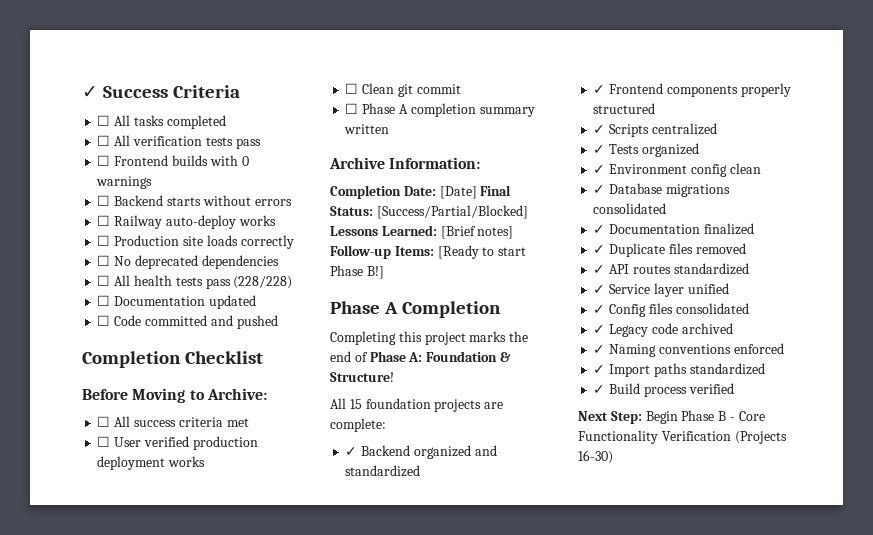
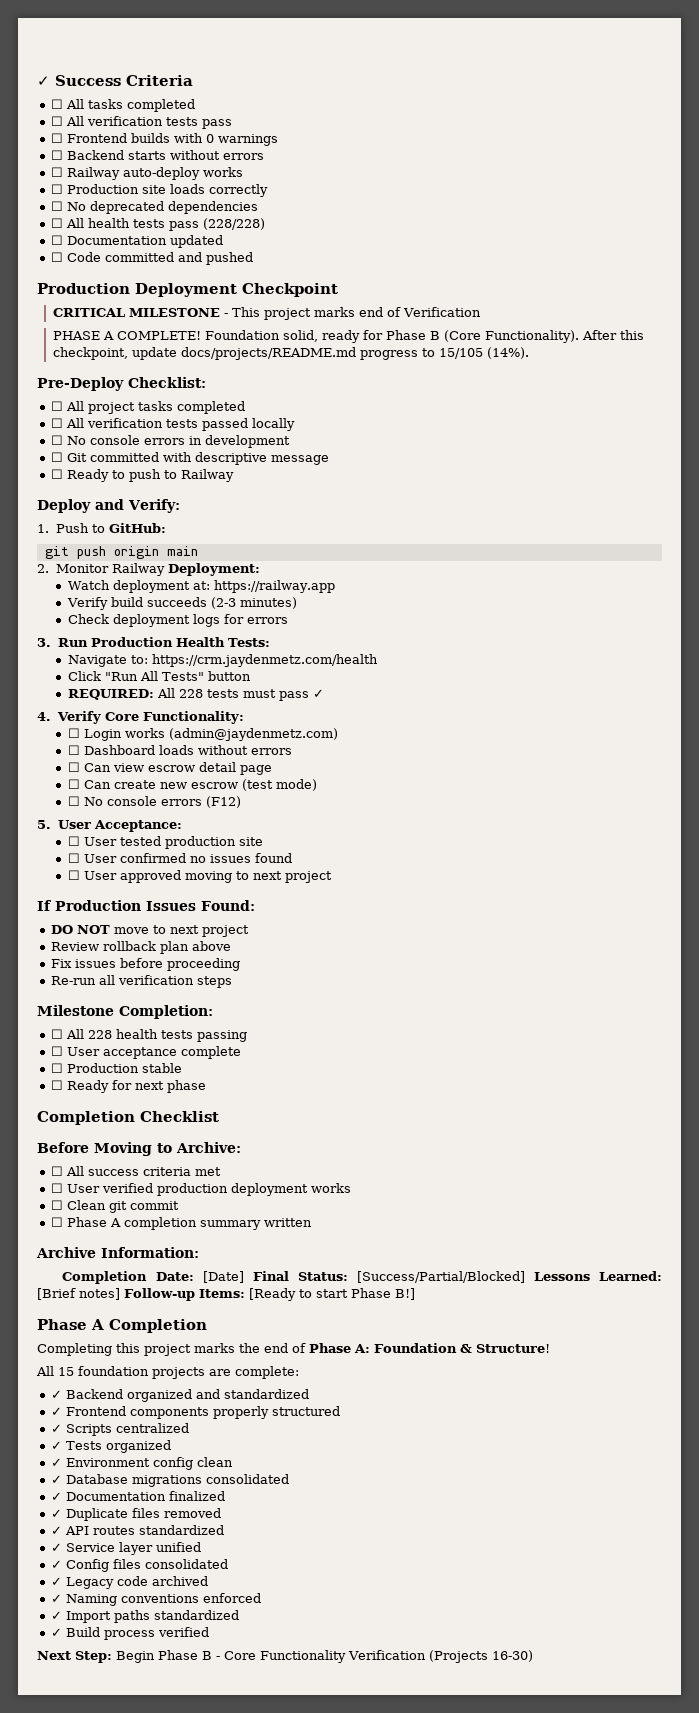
+ Production Deployment Checkpoint
+ CRITICAL MILESTONE - This project marks end of Verification
+ PHASE A COMPLETE! Foundation solid, ready for Phase B (Core Functionality). After this checkpoint, update docs/projects/README.md progress to 15/105 (14%).
+ Pre-Deploy Checklist:
+ ☐ All project tasks completed
+ ☐ All verification tests passed locally
+ ☐ No console errors in development
+ ☐ Git committed with descriptive message
+ ☐ Ready to push to Railway
+ Deploy and Verify:
+ 1. Push to GitHub:
+ git push origin main
+ 2. Monitor Railway Deployment:
+ Watch deployment at: https://railway.app
+ Verify build succeeds (2-3 minutes)
+ Check deployment logs for errors
+ 3. Run Production Health Tests:
+ Navigate to: https://crm.jaydenmetz.com/health
+ Click "Run All Tests" button
+ REQUIRED: All 228 tests must pass ✓
+ 4. Verify Core Functionality:
+ ☐ Login works (admin@jaydenmetz.com)
+ ☐ Dashboard loads without errors
+ ☐ Can view escrow detail page
+ ☐ Can create new escrow (test mode)
+ ☐ No console errors (F12)
+ 5. User Acceptance:
+ ☐ User tested production site
+ ☐ User confirmed no issues found
+ ☐ User approved moving to next project
+ If Production Issues Found:
+ DO NOT move to next project
+ Review rollback plan above
+ Fix issues before proceeding
+ Re-run all verification steps
+ Milestone Completion:
+ ☐ All 228 health tests passing
+ ☐ User acceptance complete
+ ☐ Production stable
+ ☐ Ready for next phase

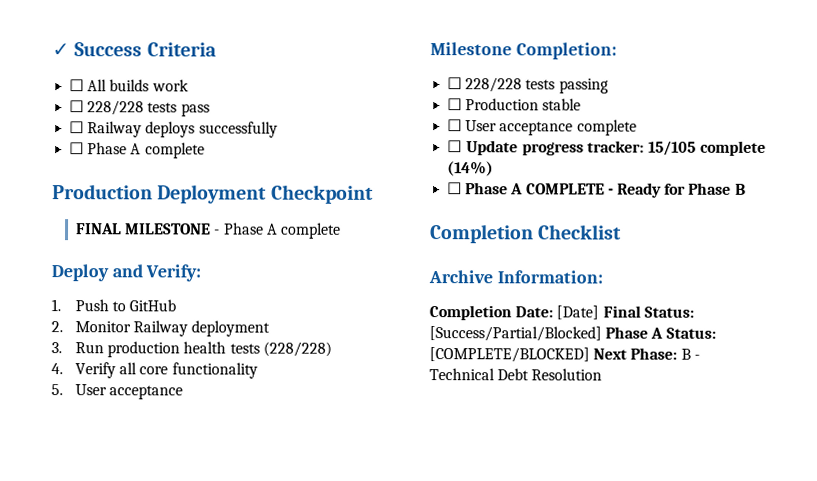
- ☐ All tasks completed
- ☐ All verification tests pass
+ ☐ All builds work
+ ☐ 228/228 tests pass
- ☐ Frontend builds with 0 warnings
- ☐ Backend starts without errors
- ☐ Railway auto-deploy works
- ☐ Production site loads correctly
- ☐ No deprecated dependencies
- ☐ All health tests pass (228/228)
- ☐ Documentation updated
- ☐ Code committed and pushed
+ ☐ Railway deploys successfully
+ ☐ Phase A complete
- CRITICAL MILESTONE - This project marks end of Verification
- PHASE A COMPLETE! Foundation solid, ready for Phase B (Core Functionality). After this checkpoint, update docs/projects/README.md progress to 15/105 (14%).
- Pre-Deploy Checklist:
- ☐ All project tasks completed
- ☐ All verification tests passed locally
- ☐ No console errors in development
- ☐ Git committed with descriptive message
- ☐ Ready to push to Railway
+ FINAL MILESTONE - Phase A complete
- 1. Push to GitHub:
- git push origin main
+ 1. Push to GitHub
- 2. Monitor Railway Deployment:
- Watch deployment at: https://railway.app
- Verify build succeeds (2-3 minutes)
- Check deployment logs for errors
- 3. Run Production Health Tests:
- Navigate to: https://crm.jaydenmetz.com/health
- Click "Run All Tests" button
- REQUIRED: All 228 tests must pass ✓
- 4. Verify Core Functionality:
- ☐ Login works (admin@jaydenmetz.com)
- ☐ Dashboard loads without errors
- ☐ Can view escrow detail page
- ☐ Can create new escrow (test mode)
- ☐ No console errors (F12)
- 5. User Acceptance:
- ☐ User tested production site
- ☐ User confirmed no issues found
- ☐ User approved moving to next project
- If Production Issues Found:
- DO NOT move to next project
- Review rollback plan above
- Fix issues before proceeding
- Re-run all verification steps
+ 2. Monitor Railway deployment
+ 3. Run production health tests (228/228)
+ 4. Verify all core functionality
+ 5. User acceptance
- ☐ All 228 health tests passing
+ ☐ 228/228 tests passing
+ ☐ Production stable
- ☐ Production stable
- ☐ Ready for next phase
+ ☐ Update progress tracker: 15/105 complete (14%)
+ ☐ Phase A COMPLETE - Ready for Phase B
  Completion Checklist
- Before Moving to Archive:
- ☐ All success criteria met
- ☐ User verified production deployment works
- ☐ Clean git commit
- ☐ Phase A completion summary written
- Completion Date: [Date] Final Status: [Success/Partial/Blocked] Lessons Learned: [Brief notes] Follow-up Items: [Ready to start Phase B!]
- Phase A Completion
- Completing this project marks the end of Phase A: Foundation & Structure!
- All 15 foundation projects are complete:
- ✓ Backend organized and standardized
- ✓ Frontend components properly structured
- ✓ Scripts centralized
- ✓ Tests organized
- ✓ Environment config clean
- ✓ Database migrations consolidated
- ✓ Documentation finalized
- ✓ Duplicate files removed
- ✓ API routes standardized
- ✓ Service layer unified
- ✓ Config files consolidated
- ✓ Legacy code archived
- ✓ Naming conventions enforced
- ✓ Import paths standardized
- ✓ Build process verified
- Next Step: Begin Phase B - Core Functionality Verification (Projects 16-30)
+ Completion Date: [Date] Final Status: [Success/Partial/Blocked] Phase A Status: [COMPLETE/BLOCKED] Next Phase: B - Technical Debt Resolution

